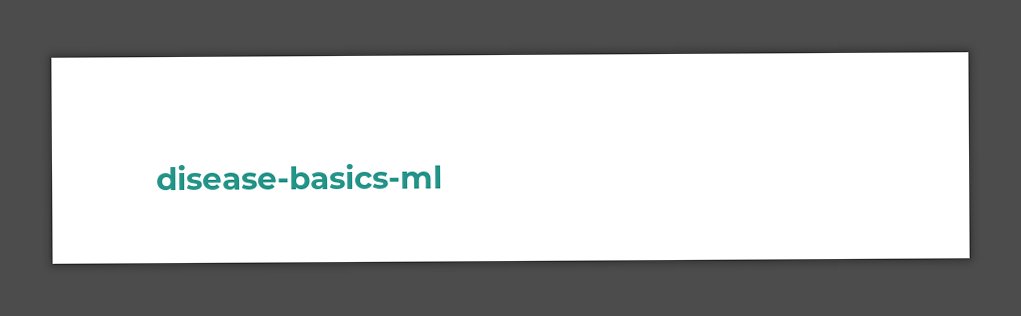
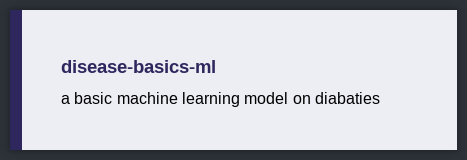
+ a basic machine learning model on diabaties

